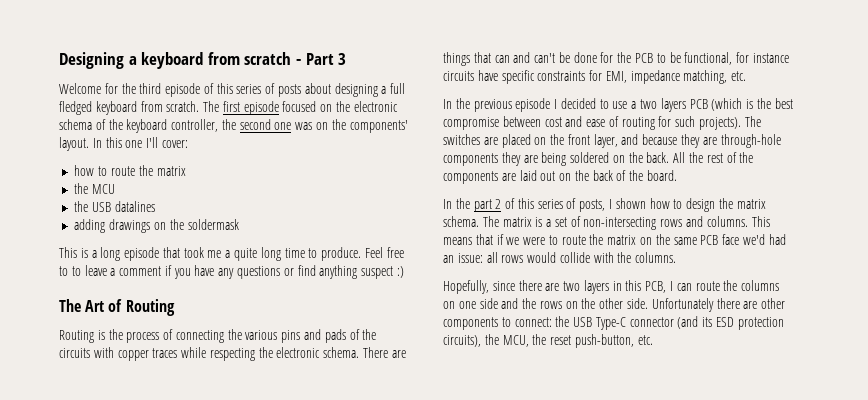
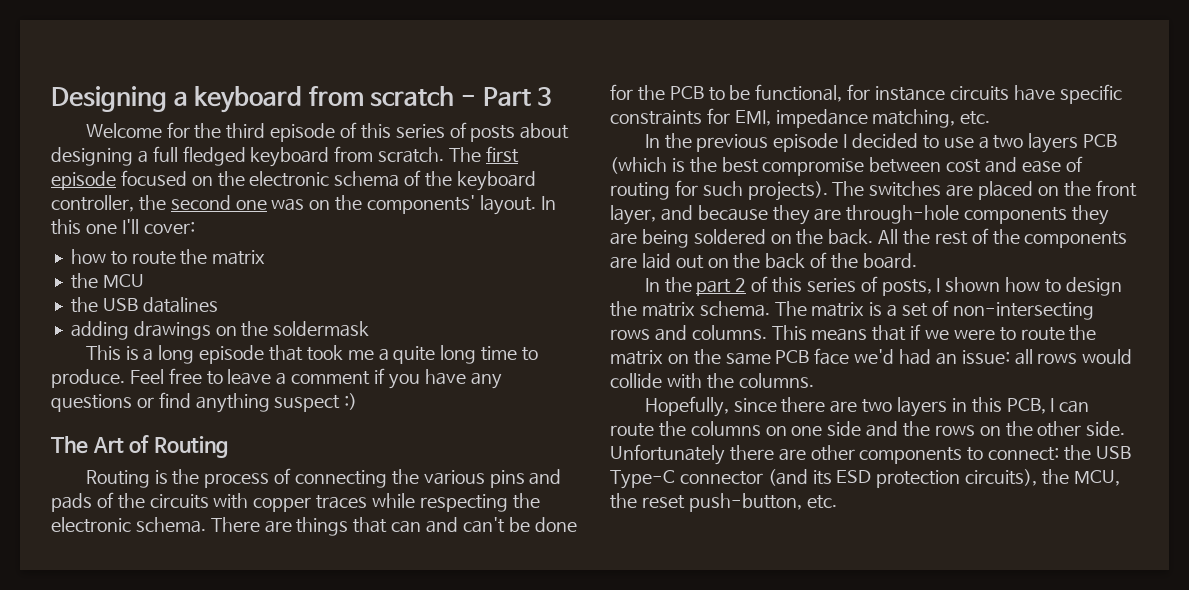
- Feel free to to leave a comment if you have any questions or find anything suspect :)
+ Feel free to leave a comment if you have any questions or find anything suspect :)

